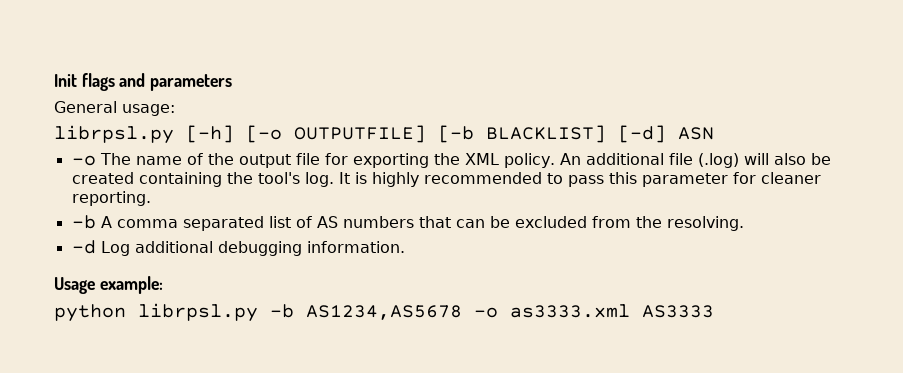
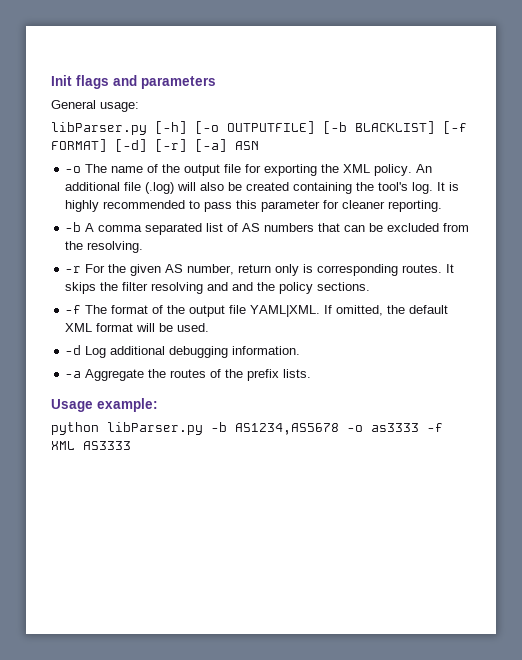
- librpsl.py [-h] [-o OUTPUTFILE] [-b BLACKLIST] [-d] ASN
+ libParser.py [-h] [-o OUTPUTFILE] [-b BLACKLIST] [-f FORMAT] [-d] [-r] [-a] ASN
+ -r For the given AS number, return only is corresponding routes. It skips the filter resolving and and the policy sections.
+ -f The format of the output file YAML|XML. If omitted, the default XML format will be used.
+ -a Aggregate the routes of the prefix lists.
- python librpsl.py -b AS1234,AS5678 -o as3333.xml AS3333
+ python libParser.py -b AS1234,AS5678 -o as3333 -f XML AS3333

